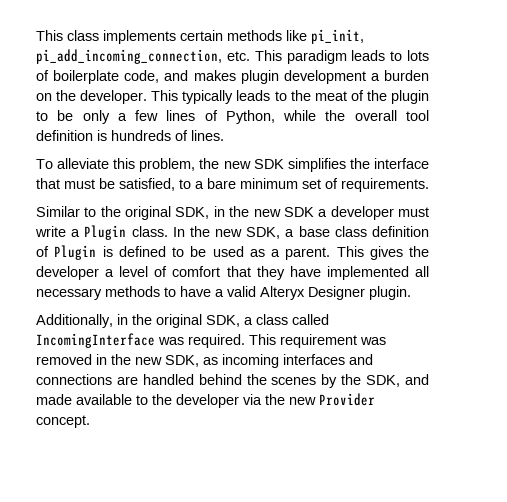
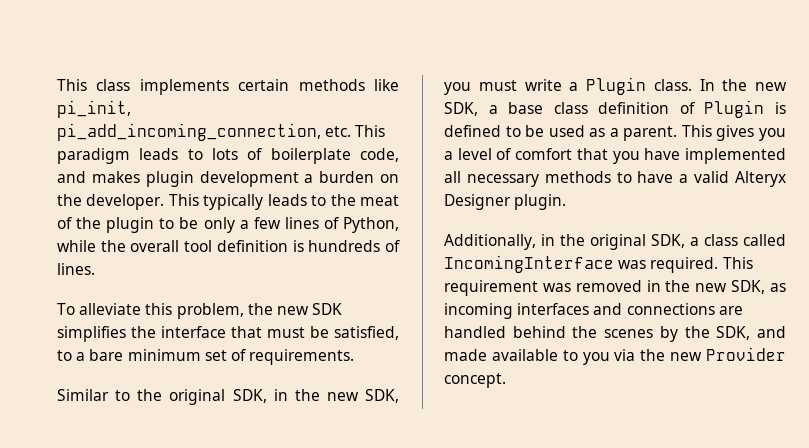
- Similar to the original SDK, in the new SDK a developer must write a Plugin class.
+ Similar to the original SDK, in the new SDK, you must write a Plugin class.
- This gives the developer a level of comfort that they have implemented all necessary methods to have a valid Alteryx Designer plugin.
+ This gives you a level of comfort that you have implemented all necessary methods to have a valid Alteryx Designer plugin.
- This requirement was removed in the new SDK, as incoming interfaces and connections are handled behind the scenes by the SDK, and made available to the developer via the new Provider concept.
+ This requirement was removed in the new SDK, as incoming interfaces and connections are handled behind the scenes by the SDK, and made available to you via the new Provider concept.

